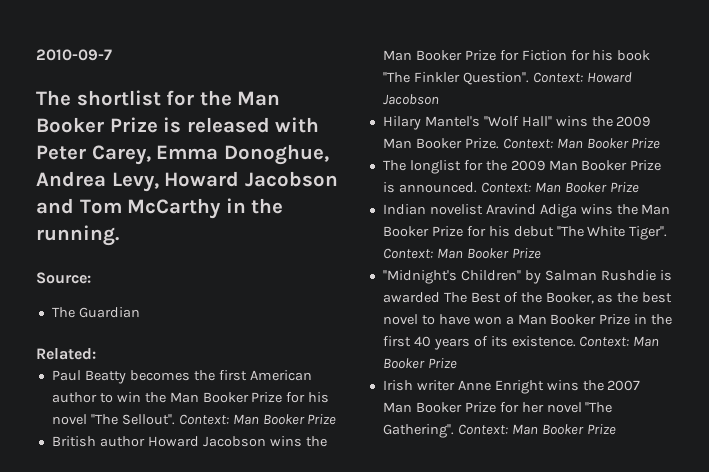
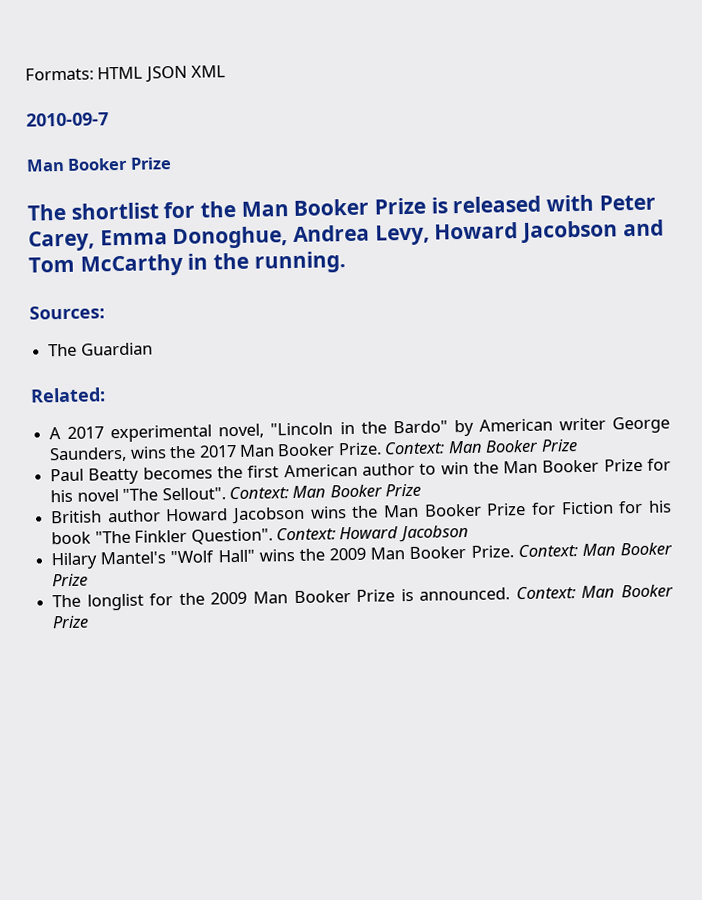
+ Formats: HTML JSON XML
  2010-09-7
+ Man Booker Prize
- Source:
+ Sources:
+ A 2017 experimental novel, "Lincoln in the Bardo" by American writer George Saunders, wins the 2017 Man Booker Prize. Context: Man Booker Prize
- Paul Beatty becomes the first American author to win the Man Booker Prize for his novel ''The Sellout''.
+ Paul Beatty becomes the first American author to win the Man Booker Prize for his novel "The Sellout".
- British author Howard Jacobson wins the Man Booker Prize for Fiction for his book ''The Finkler Question''.
+ British author Howard Jacobson wins the Man Booker Prize for Fiction for his book "The Finkler Question".
- Hilary Mantel's ''Wolf Hall'' wins the 2009 Man Booker Prize.
+ Hilary Mantel's "Wolf Hall" wins the 2009 Man Booker Prize.
- Indian novelist Aravind Adiga wins the Man Booker Prize for his debut ''The White Tiger''. Context: Man Booker Prize
- ''Midnight's Children'' by Salman Rushdie is awarded The Best of the Booker, as the best novel to have won a Man Booker Prize in the first 40 years of its existence. Context: Man Booker Prize
- Irish writer Anne Enright wins the 2007 Man Booker Prize for her novel ''The Gathering''. Context: Man Booker Prize

